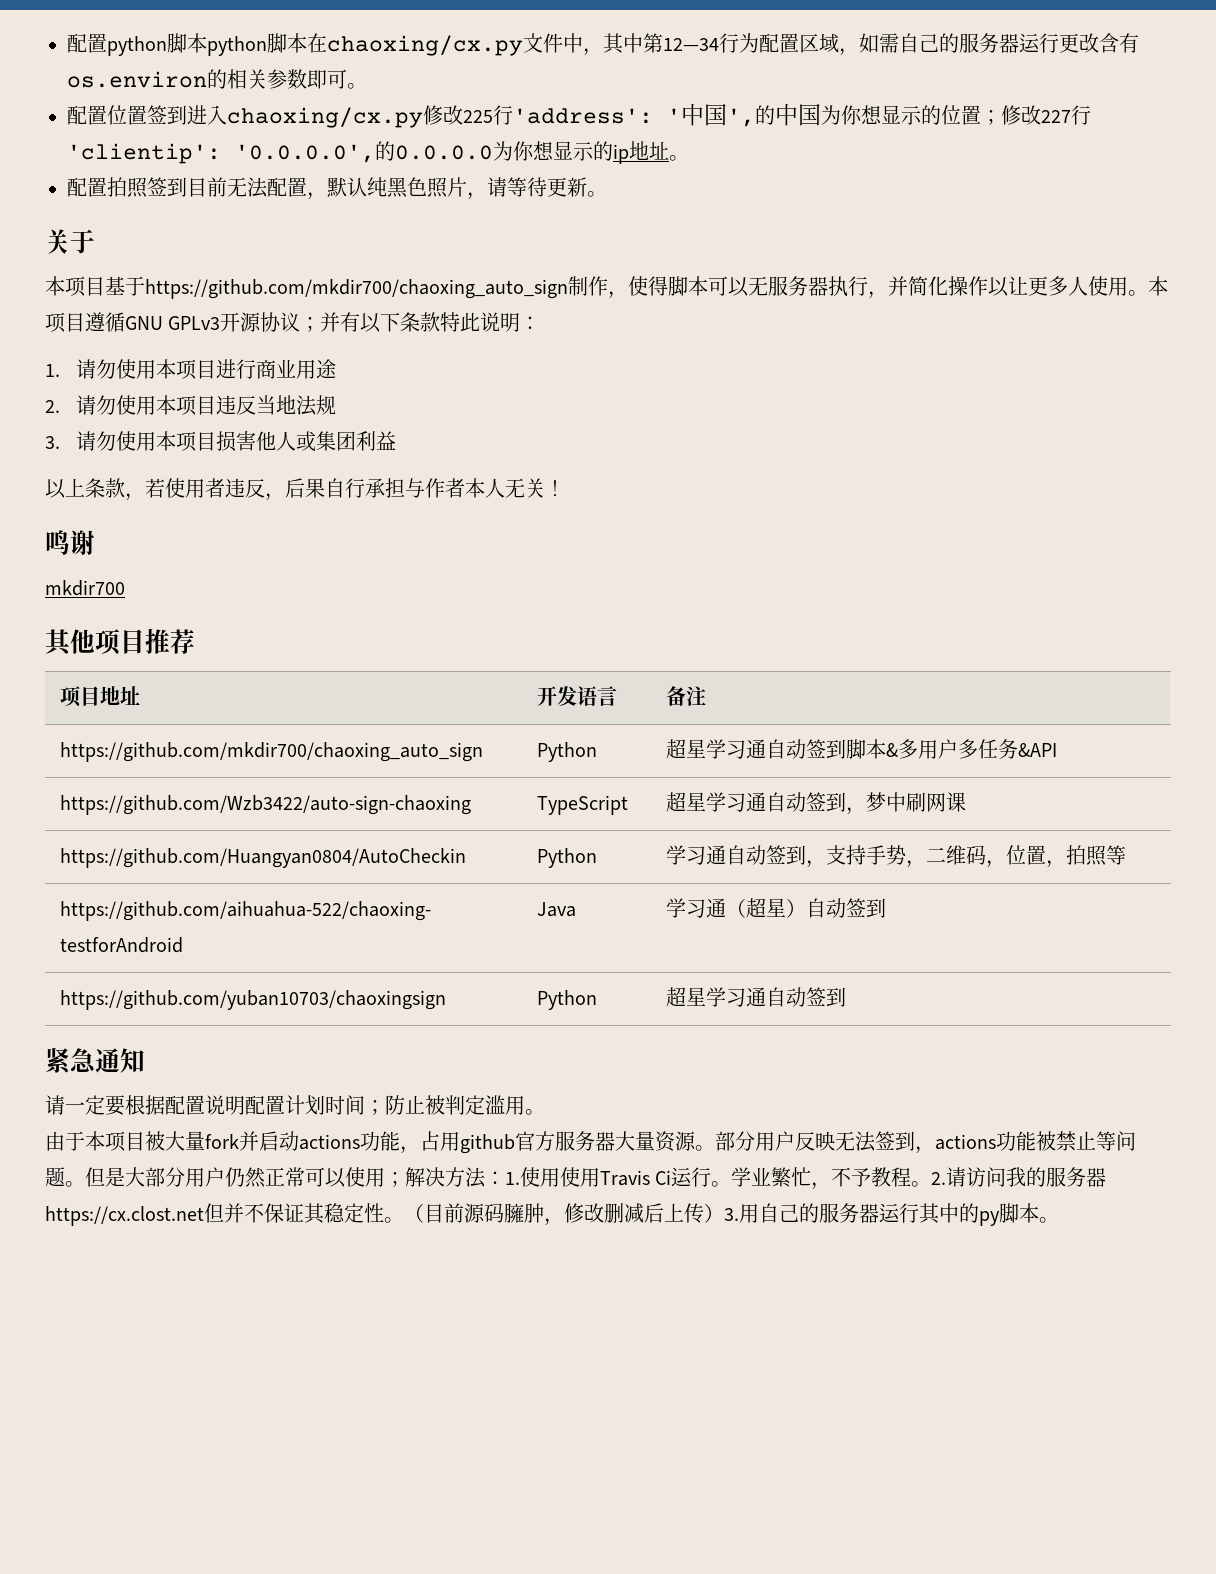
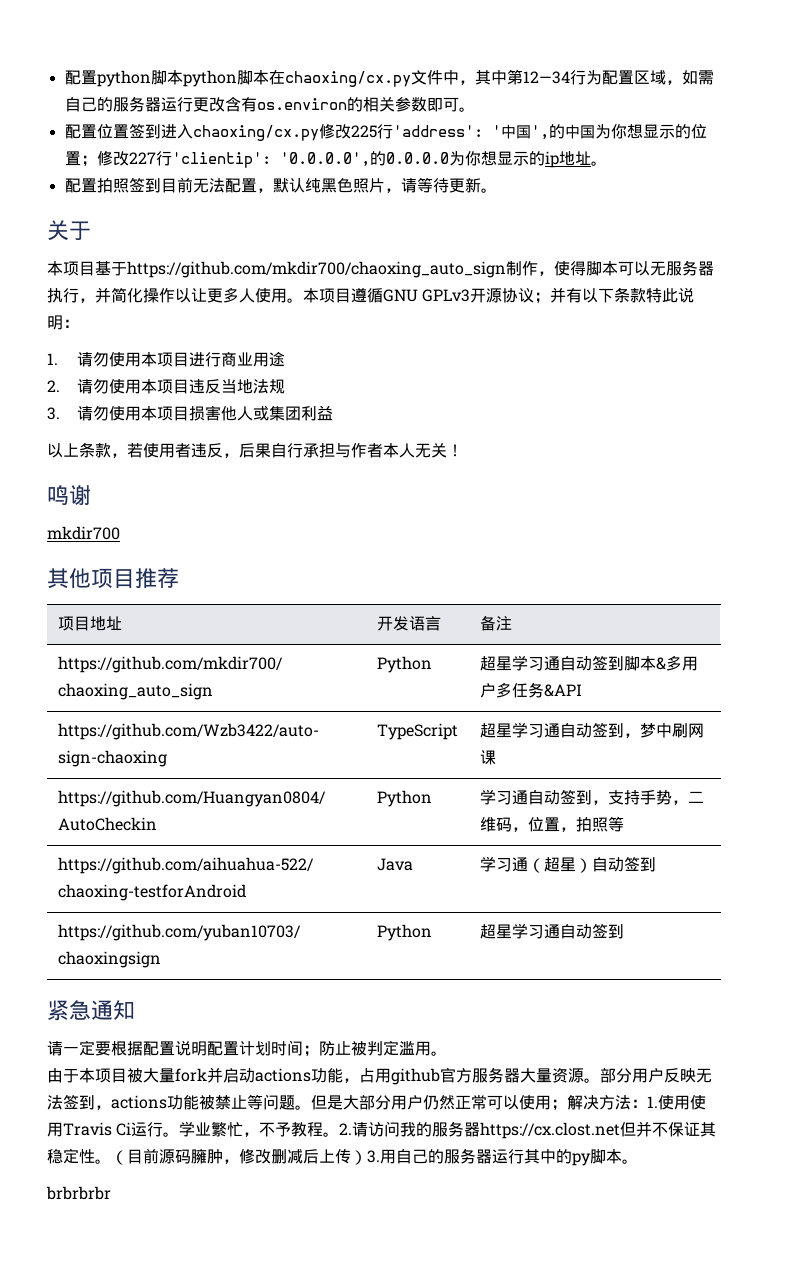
+ brbrbrbr

